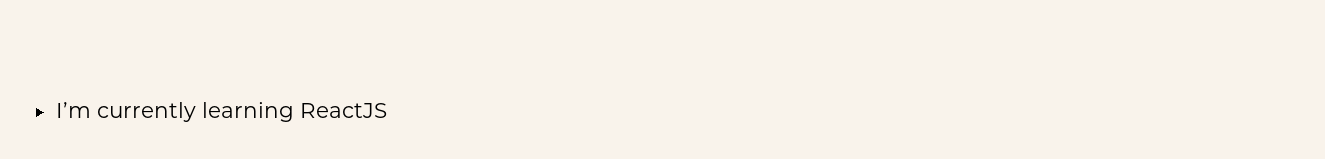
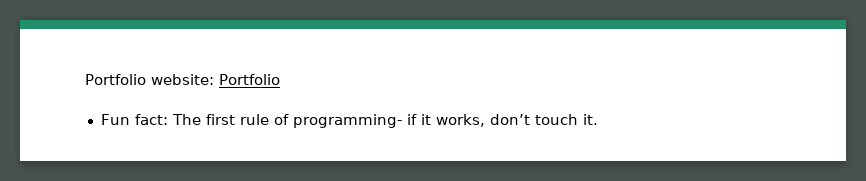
- I’m currently learning ReactJS
+ Portfolio website: Portfolio
+ Fun fact: The first rule of programming- if it works, don’t touch it.

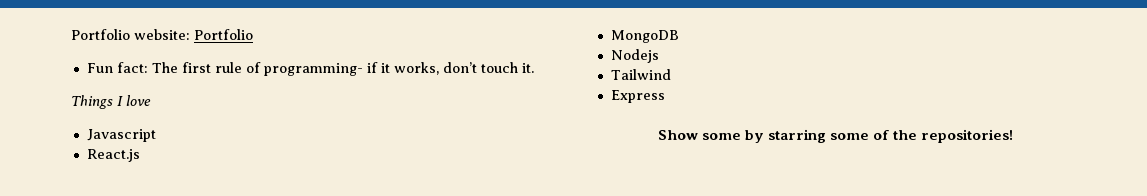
+ Things I love
+ Javascript
+ React.js
+ MongoDB
+ Nodejs
+ Tailwind
+ Express
+ Show some by starring some of the repositories!

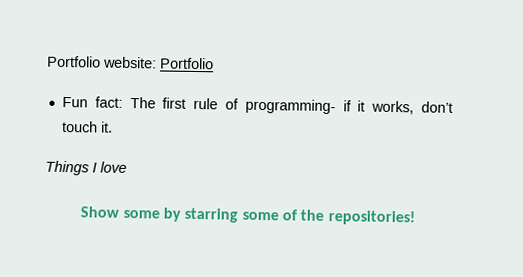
- Javascript
- React.js
- MongoDB
- Nodejs
- Tailwind
- Express

